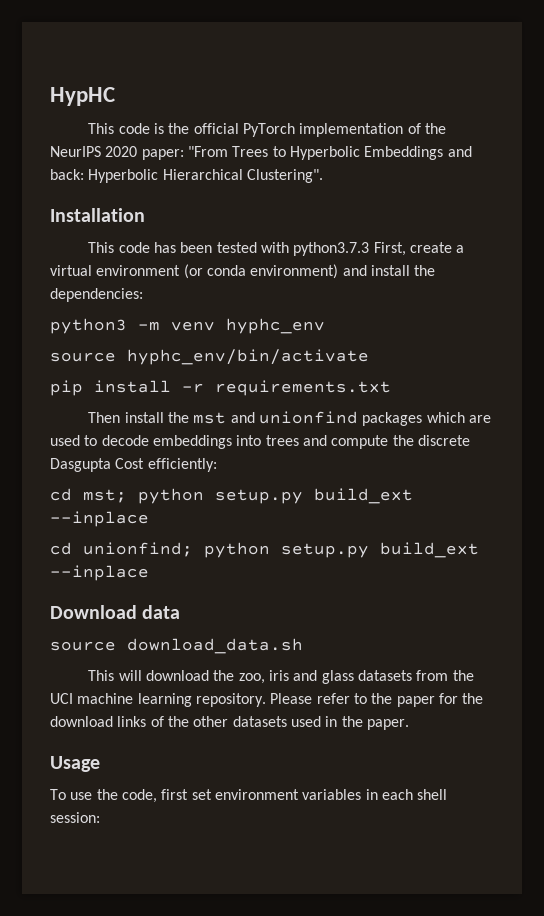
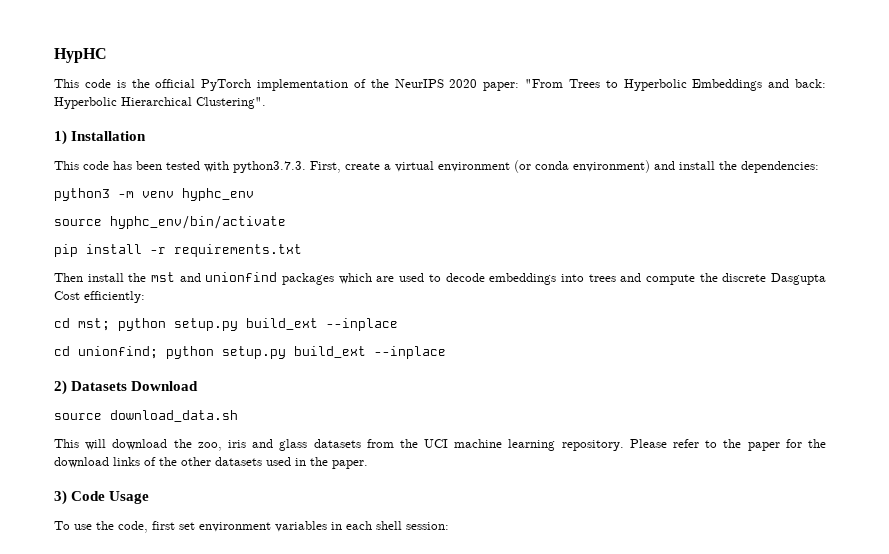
- Installation
+ 1) Installation
- This code has been tested with python3.7.3 First, create a virtual environment (or conda environment) and install the dependencies:
+ This code has been tested with python3.7.3. First, create a virtual environment (or conda environment) and install the dependencies:
- Download data
+ 2) Datasets Download
- Usage
+ 3) Code Usage

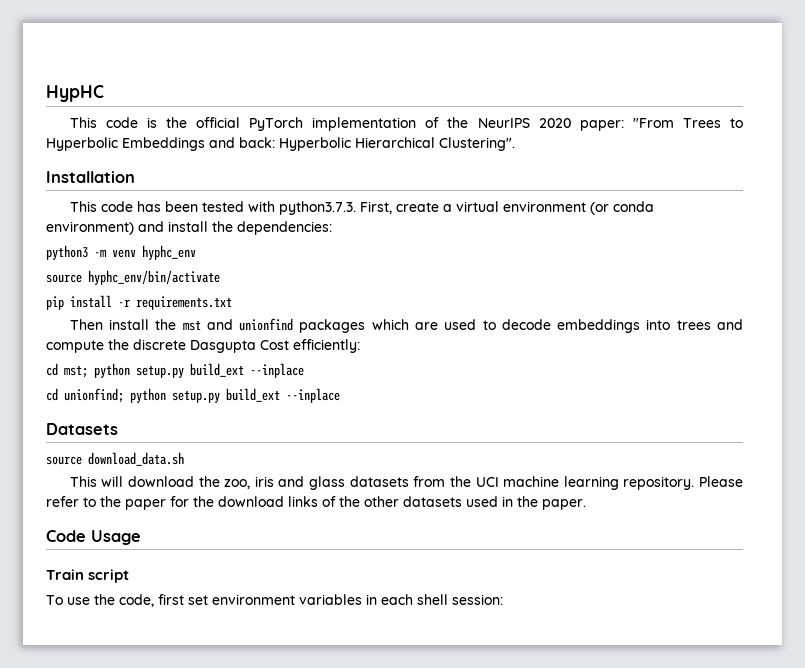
- 1) Installation
+ Installation
- 2) Datasets Download
+ Datasets
- 3) Code Usage
+ Code Usage
+ Train script

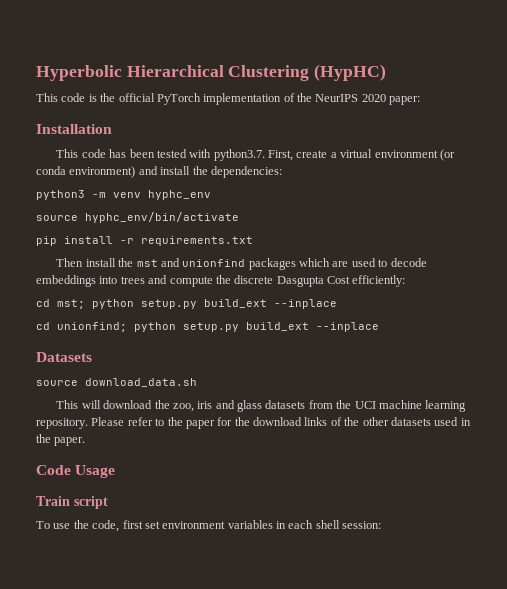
- HypHC
+ Hyperbolic Hierarchical Clustering (HypHC)
- This code is the official PyTorch implementation of the NeurIPS 2020 paper: "From Trees to Hyperbolic Embeddings and back: Hyperbolic Hierarchical Clustering".
+ This code is the official PyTorch implementation of the NeurIPS 2020 paper:
- This code has been tested with python3.7.3. First, create a virtual environment (or conda environment) and install the dependencies:
+ This code has been tested with python3.7. First, create a virtual environment (or conda environment) and install the dependencies:

